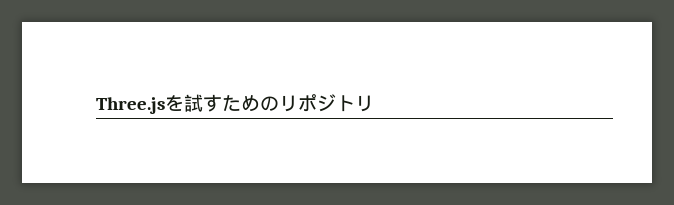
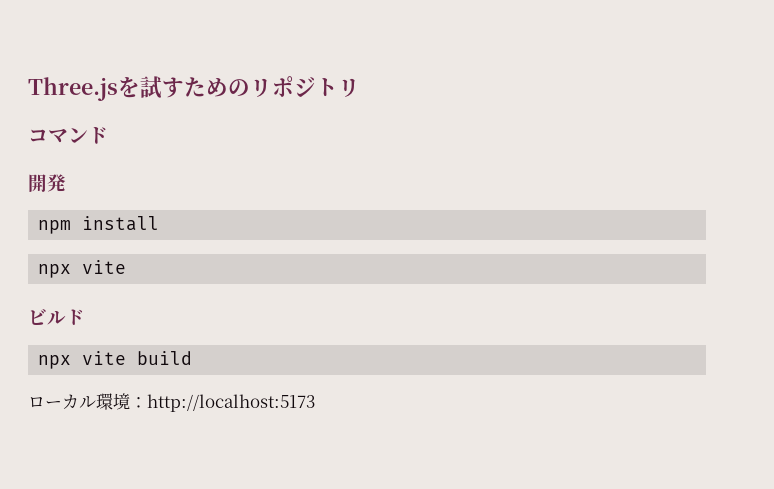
+ コマンド
+ 開発
+ npm install
+ npx vite
+ ビルド
+ npx vite build
+ ローカル環境：http://localhost:5173

